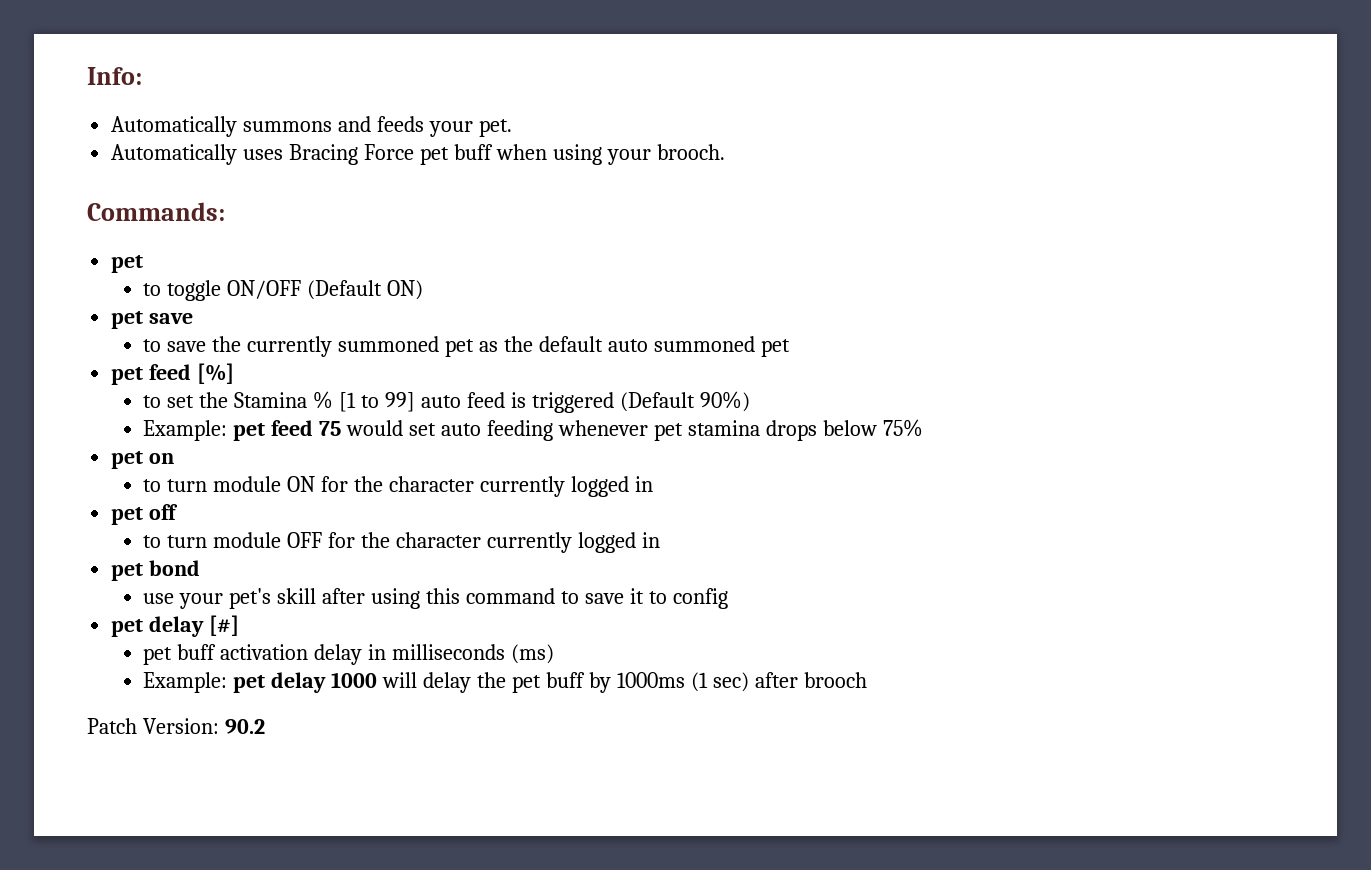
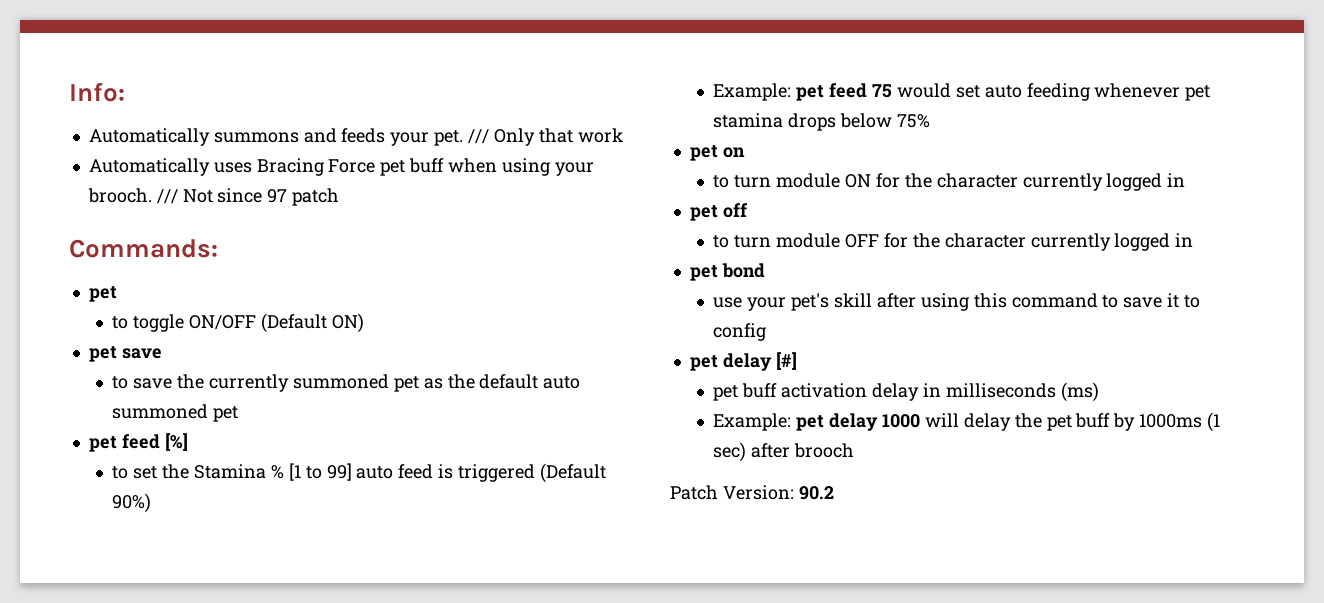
+ /// Only that work
+ /// Not since 97 patch

